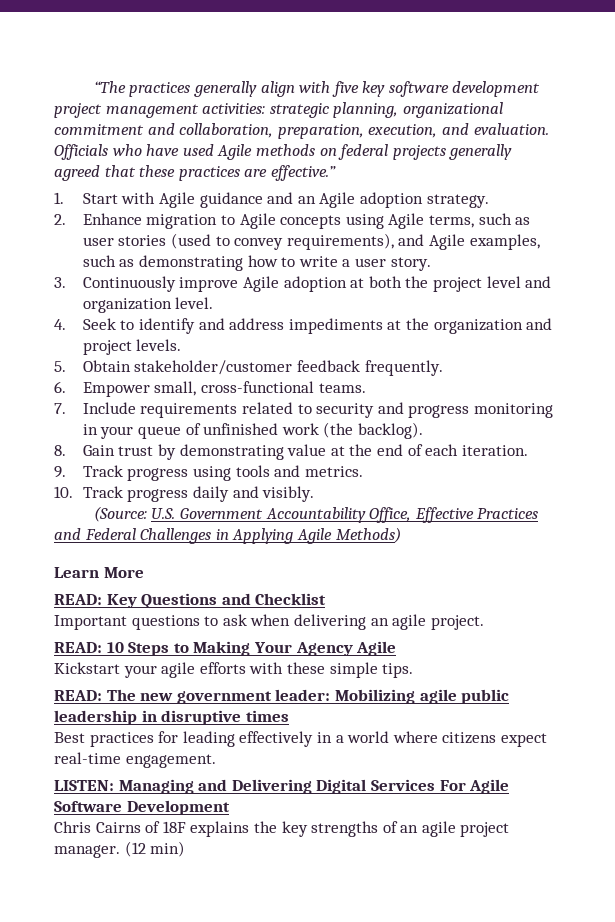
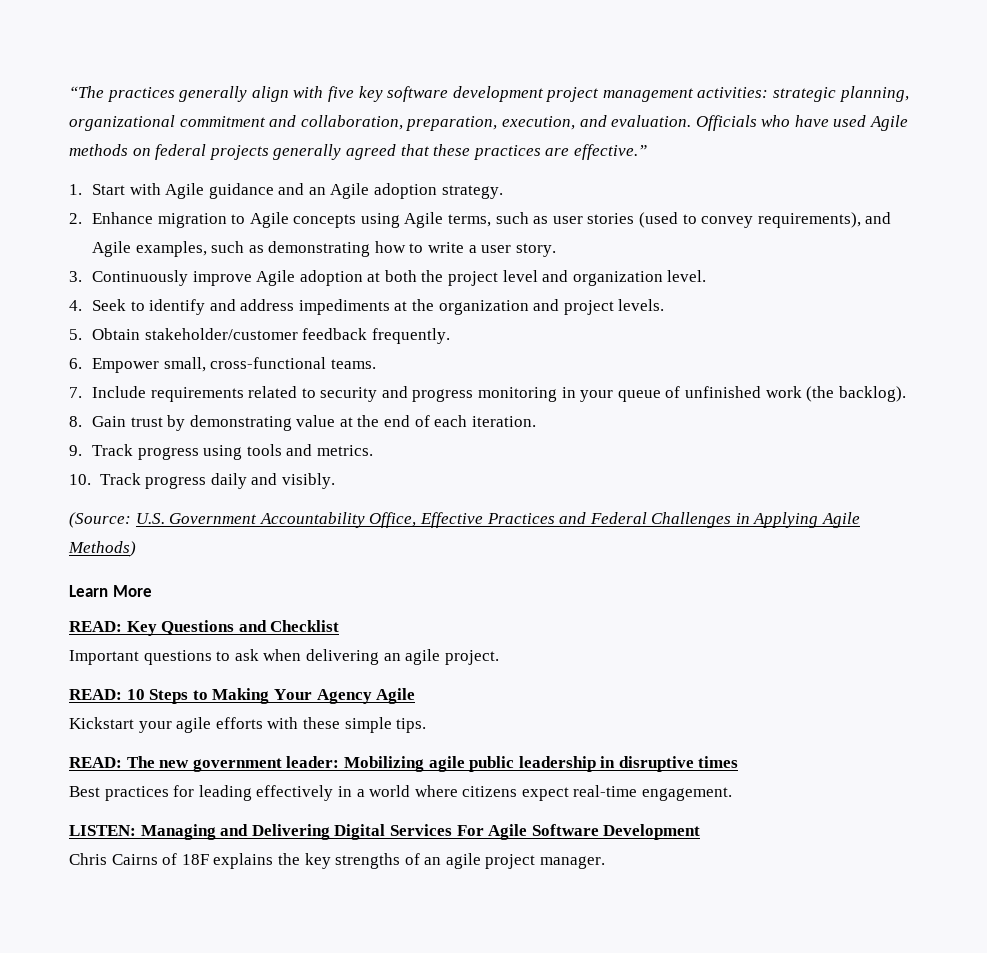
- (12 min)

